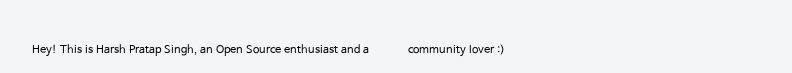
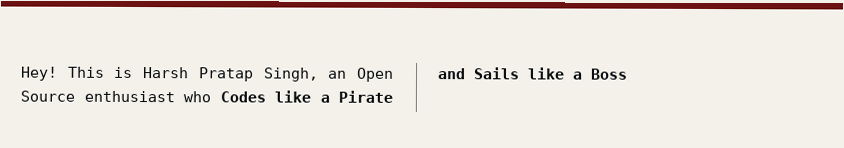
- This is Harsh Pratap Singh, an Open Source enthusiast and a community lover :)
+ This is Harsh Pratap Singh, an Open Source enthusiast who Codes like a Pirate and Sails like a Boss

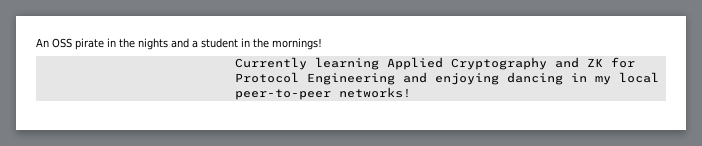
- Hey! This is Harsh Pratap Singh, an Open Source enthusiast who Codes like a Pirate and Sails like a Boss
+ An OSS pirate in the nights and a student in the mornings!
+ Currently learning Applied Cryptography and ZK for Protocol Engineering and enjoying dancing in my local peer-to-peer networks!

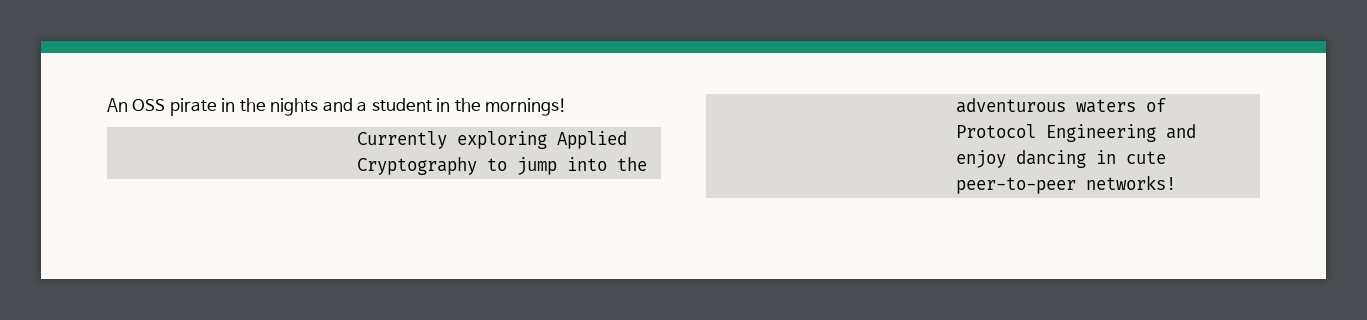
- Currently learning Applied Cryptography and ZK for Protocol Engineering and enjoying dancing in my local peer-to-peer networks!
+ Currently exploring Applied Cryptography to jump into the adventurous waters of Protocol Engineering and enjoy dancing in cute peer-to-peer networks!

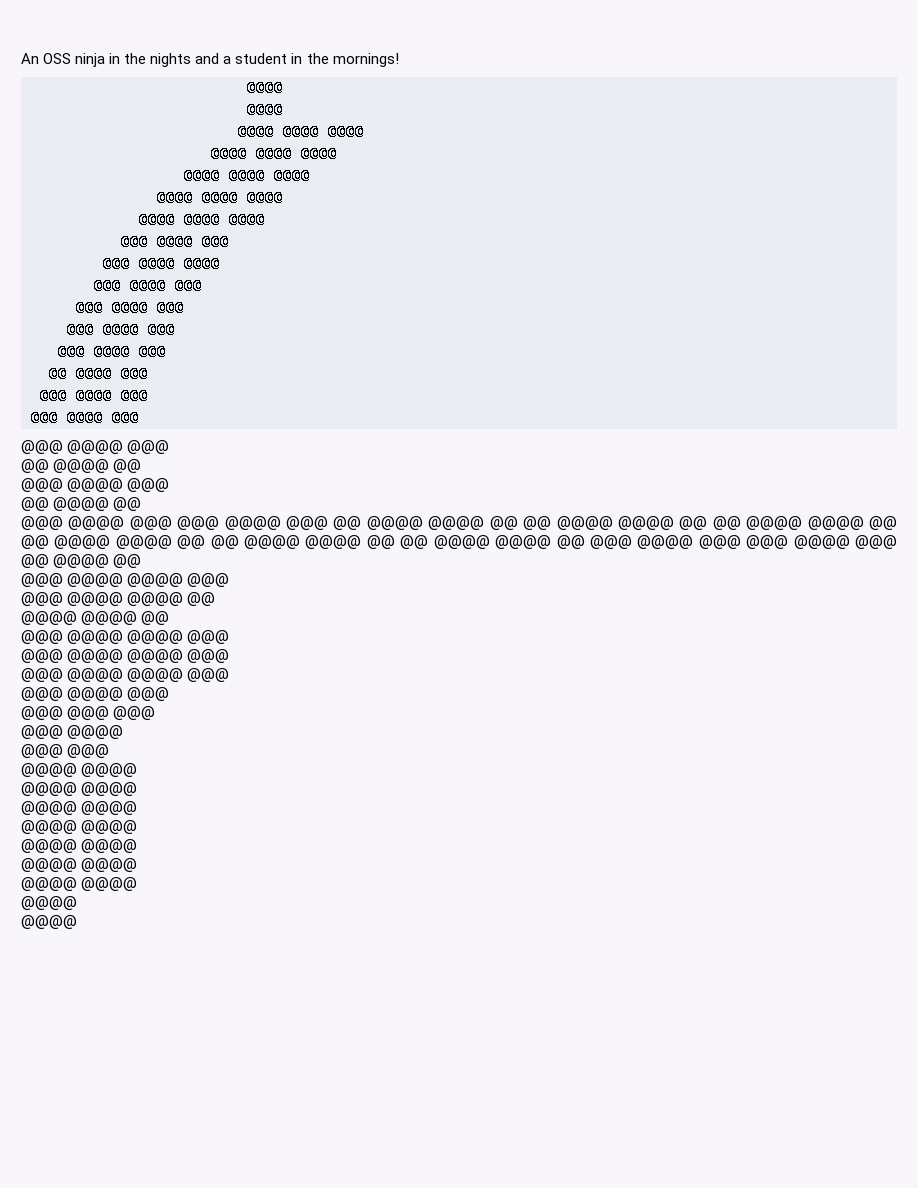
- An OSS pirate in the nights and a student in the mornings!
- Currently exploring Applied Cryptography to jump into the adventurous waters of Protocol Engineering and enjoy dancing in cute peer-to-peer networks!
+ An OSS ninja in the nights and a student in the mornings!
+ @@@@
+ @@@@
+ @@@@ @@@@ @@@@
+ @@@@ @@@@ @@@@
+ @@@@ @@@@ @@@@
+ @@@@ @@@@ @@@@
+ @@@@ @@@@ @@@@
+ @@@ @@@@ @@@
+ @@@ @@@@ @@@@
+ @@@ @@@@ @@@
+ @@@ @@@@ @@@
+ @@@ @@@@ @@@
+ @@@ @@@@ @@@
+ @@ @@@@ @@@
+ @@@ @@@@ @@@
+ @@@ @@@@ @@@
+ @@@ @@@@ @@@
+ @@ @@@@ @@
+ @@@ @@@@ @@@
+ @@ @@@@ @@
+ @@@ @@@@ @@@ @@@ @@@@ @@@ @@ @@@@ @@@@ @@ @@ @@@@ @@@@ @@ @@ @@@@ @@@@ @@ @@ @@@@ @@@@ @@ @@ @@@@ @@@@ @@ @@ @@@@ @@@@ @@ @@@ @@@@ @@@ @@@ @@@@ @@@ @@ @@@@ @@
+ @@@ @@@@ @@@@ @@@
+ @@@ @@@@ @@@@ @@
+ @@@@ @@@@ @@
+ @@@ @@@@ @@@@ @@@
+ @@@ @@@@ @@@@ @@@
+ @@@ @@@@ @@@@ @@@
+ @@@ @@@@ @@@
+ @@@ @@@ @@@
+ @@@ @@@@
+ @@@ @@@
+ @@@@ @@@@
+ @@@@ @@@@
+ @@@@ @@@@
+ @@@@ @@@@
+ @@@@ @@@@
+ @@@@ @@@@
+ @@@@ @@@@
+ @@@@
+ @@@@

